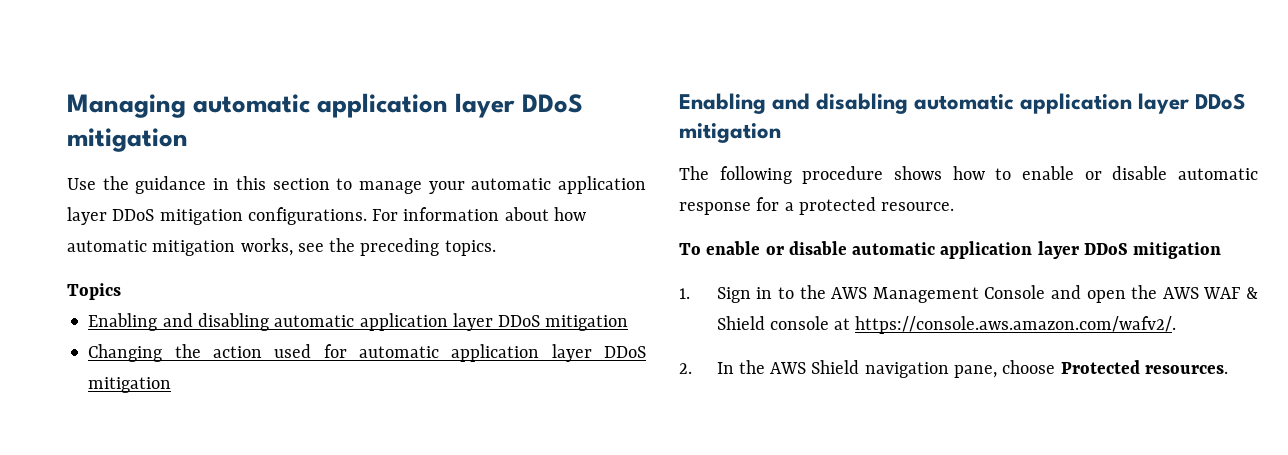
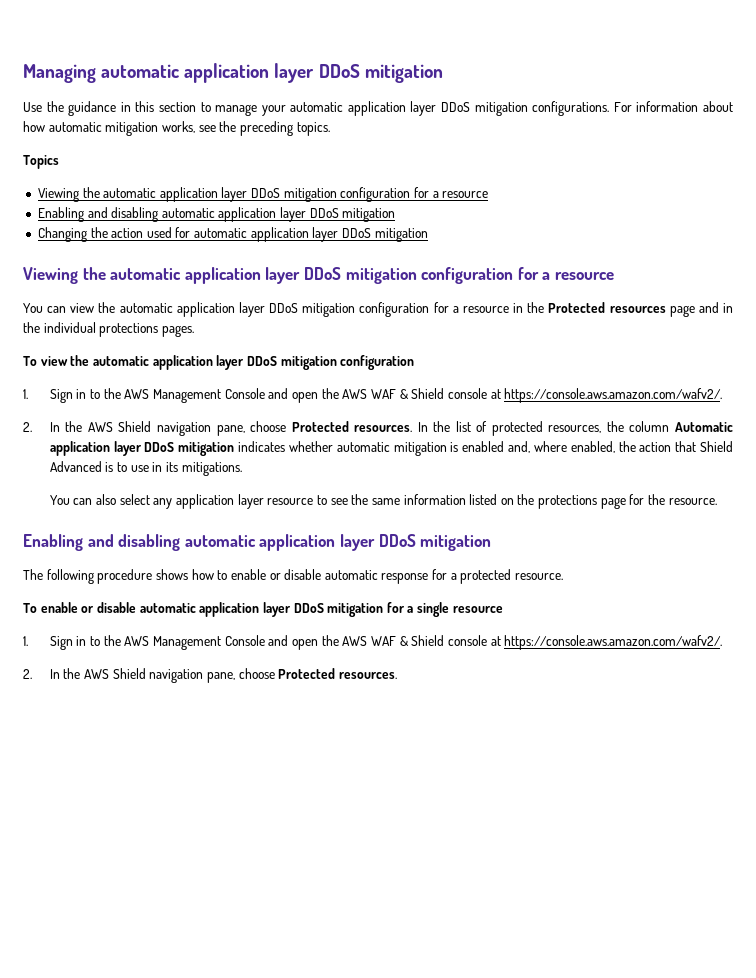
  Topics
+ Viewing the automatic application layer DDoS mitigation configuration for a resource
  Changing the action used for automatic application layer DDoS mitigation
+ Viewing the automatic application layer DDoS mitigation configuration for a resource
+ You can view the automatic application layer DDoS mitigation configuration for a resource in the Protected resources page and in the individual protections pages.
+ To view the automatic application layer DDoS mitigation configuration
+ 1. Sign in to the AWS Management Console and open the AWS WAF & Shield console at https://console.aws.amazon.com/wafv2/.
+ 2. In the AWS Shield navigation pane, choose Protected resources. In the list of protected resources, the column Automatic application layer DDoS mitigation indicates whether automatic mitigation is enabled and, where enabled, the action that Shield Advanced is to use in its mitigations.
+ You can also select any application layer resource to see the same information listed on the protections page for the resource.
- To enable or disable automatic application layer DDoS mitigation
+ To enable or disable automatic application layer DDoS mitigation for a single resource

